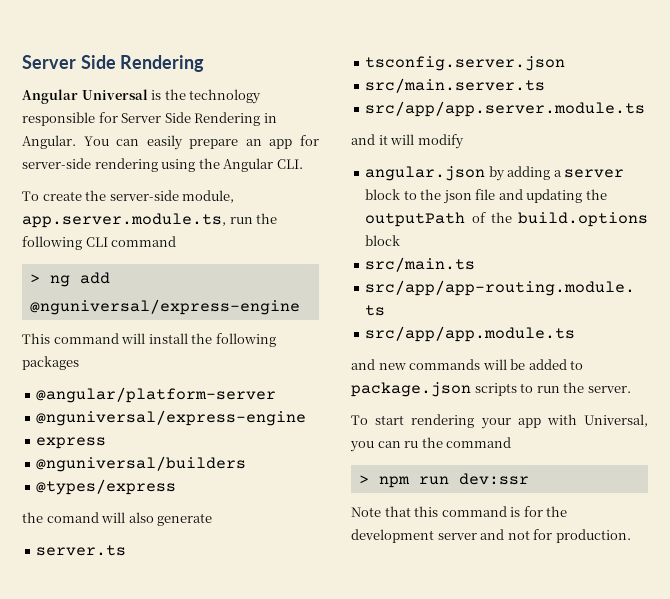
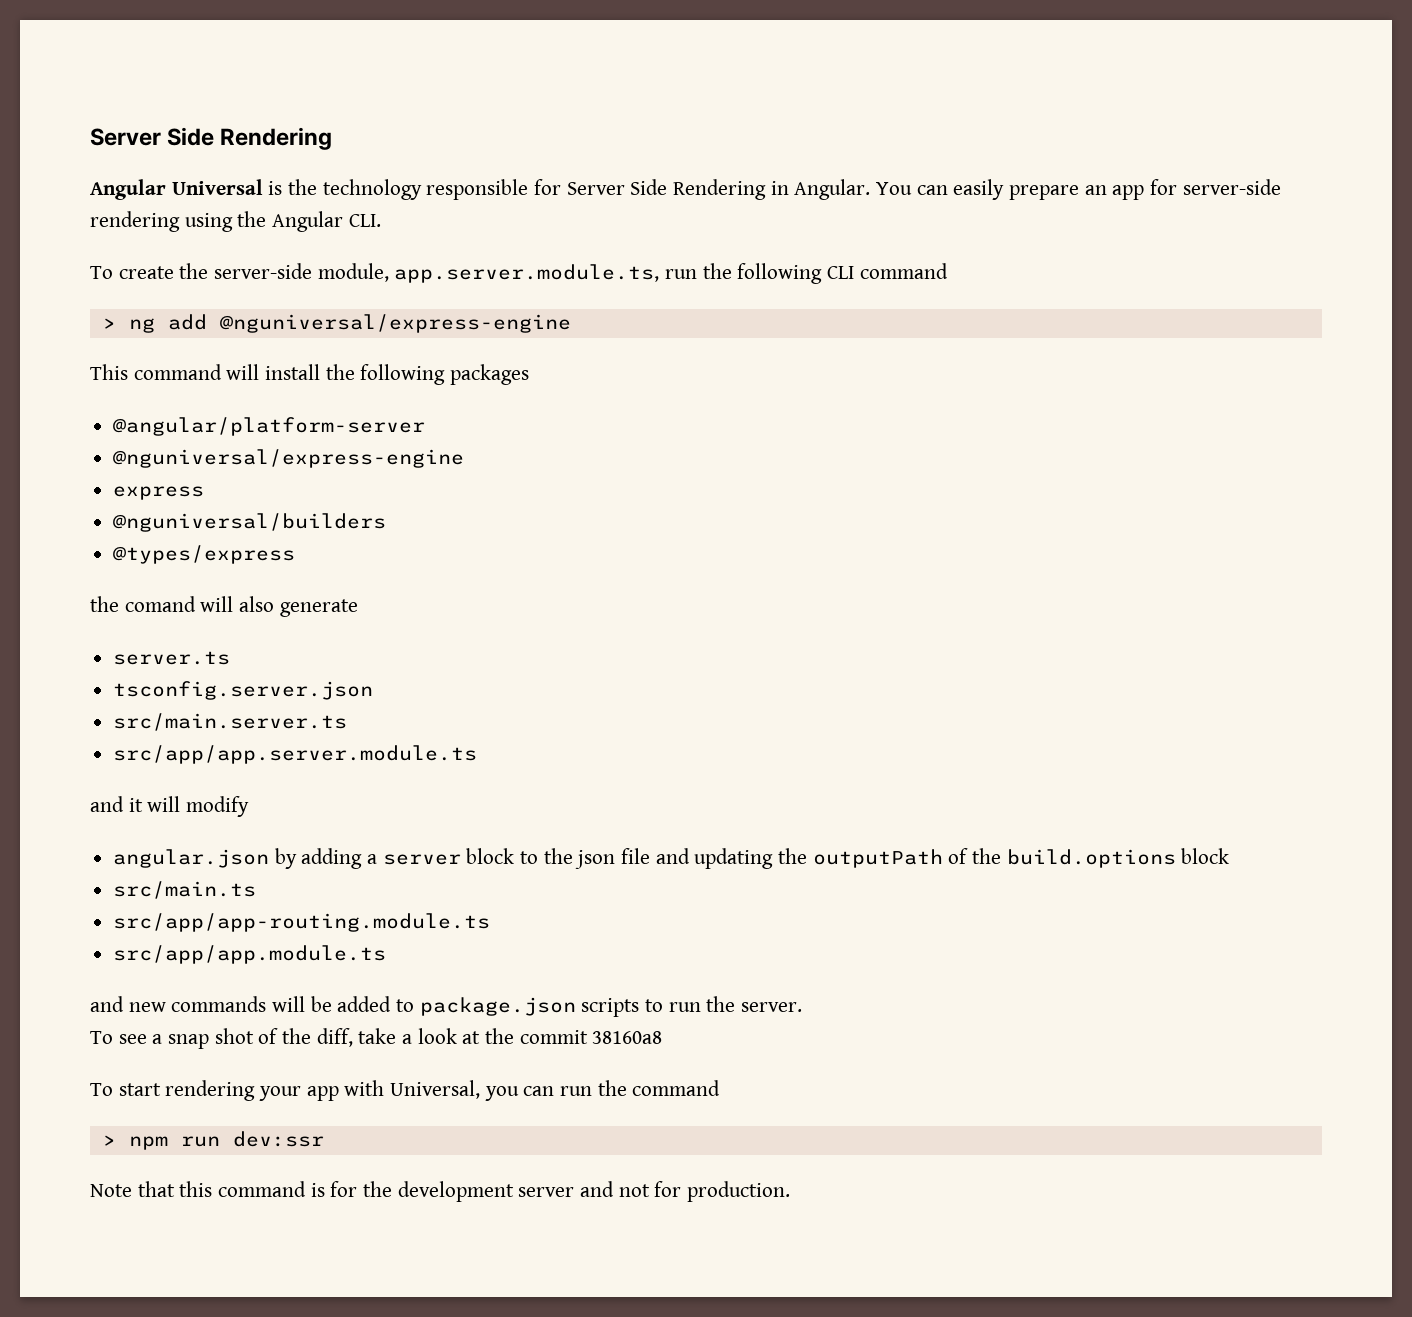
+ To see a snap shot of the diff, take a look at the commit 38160a8
- To start rendering your app with Universal, you can ru the command
+ To start rendering your app with Universal, you can run the command

